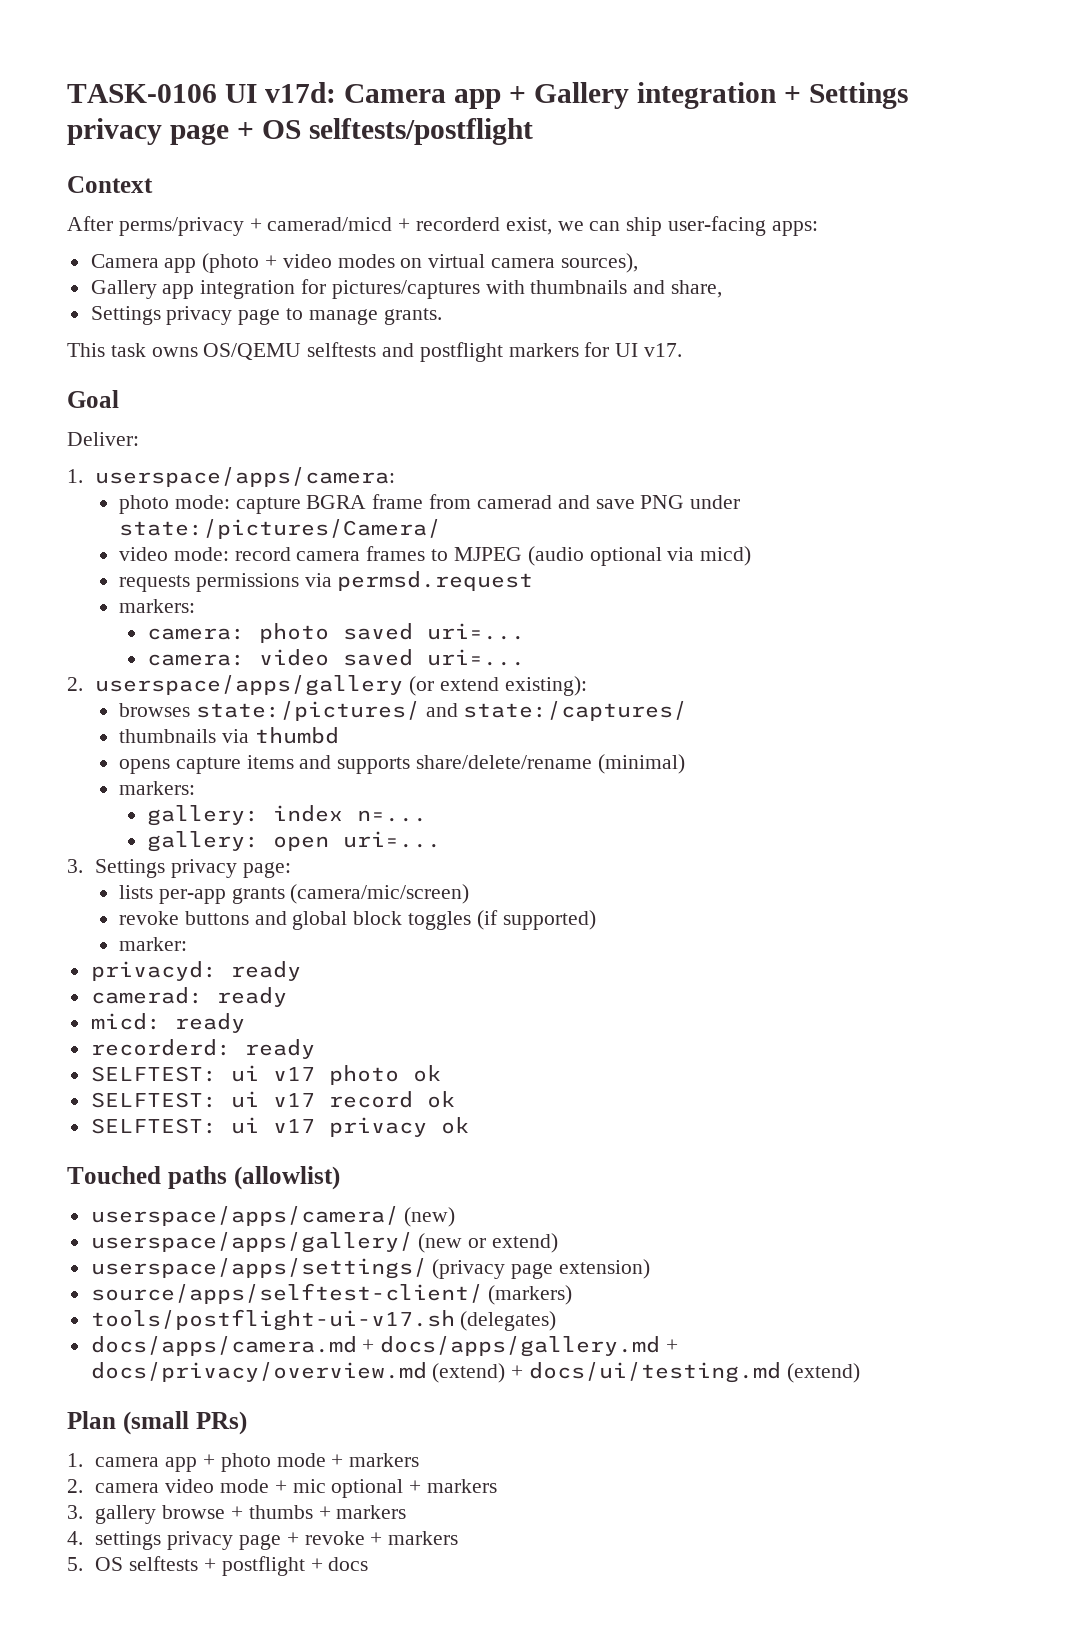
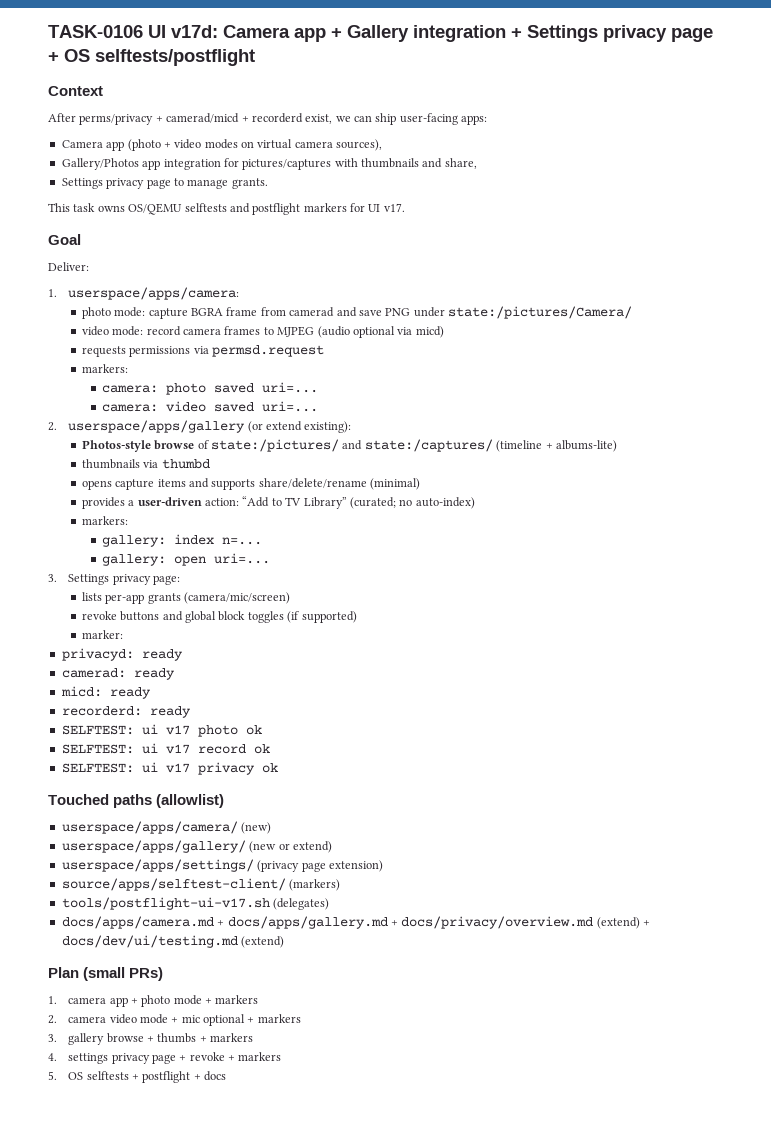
- Gallery app integration for pictures/captures with thumbnails and share,
+ Gallery/Photos app integration for pictures/captures with thumbnails and share,
- browses state:/pictures/ and state:/captures/
+ Photos-style browse of state:/pictures/ and state:/captures/ (timeline + albums-lite)
+ provides a user-driven action: “Add to TV Library” (curated; no auto-index)
- docs/apps/camera.md + docs/apps/gallery.md + docs/privacy/overview.md (extend) + docs/ui/testing.md (extend)
+ docs/apps/camera.md + docs/apps/gallery.md + docs/privacy/overview.md (extend) + docs/dev/ui/testing.md (extend)

